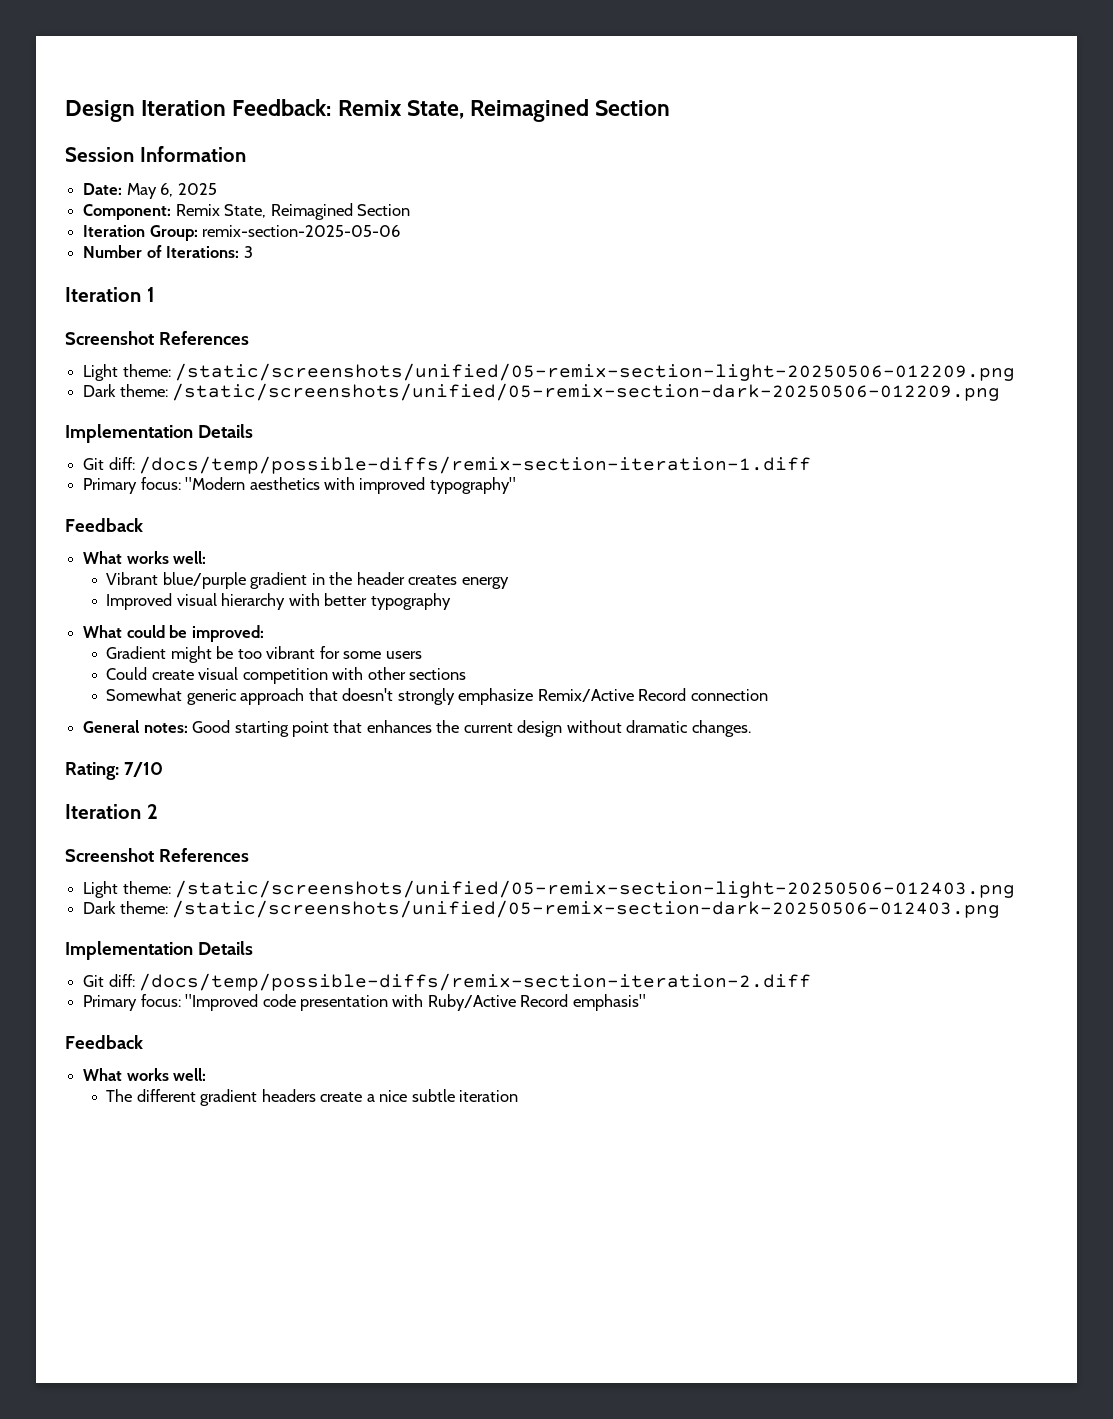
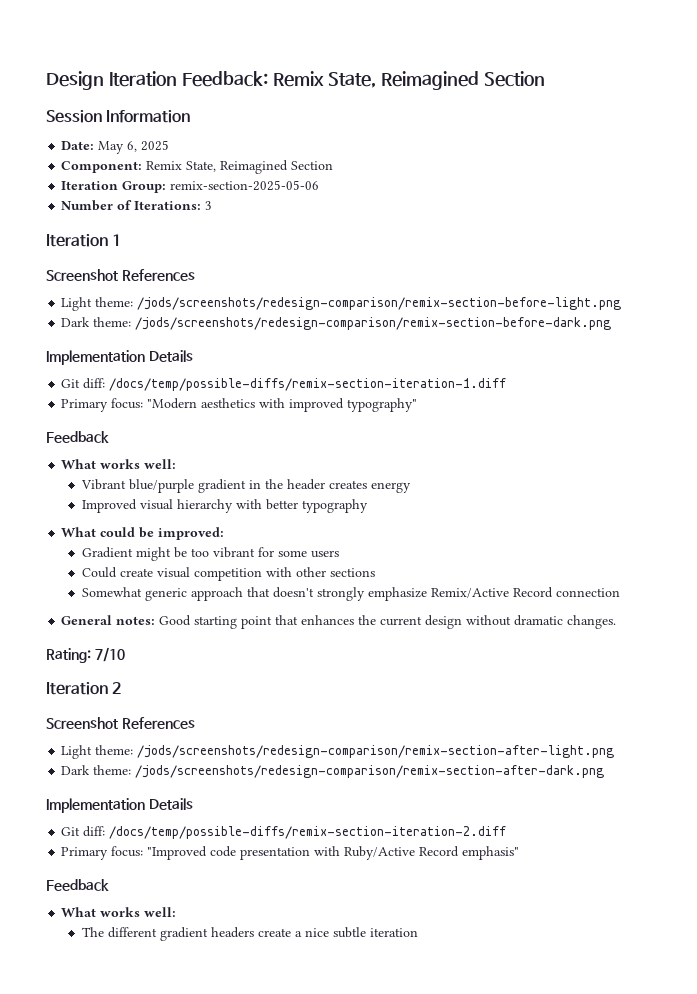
- Light theme: /static/screenshots/unified/05-remix-section-light-20250506-012209.png
- Dark theme: /static/screenshots/unified/05-remix-section-dark-20250506-012209.png
+ Light theme: /jods/screenshots/redesign-comparison/remix-section-before-light.png
+ Dark theme: /jods/screenshots/redesign-comparison/remix-section-before-dark.png
- Light theme: /static/screenshots/unified/05-remix-section-light-20250506-012403.png
- Dark theme: /static/screenshots/unified/05-remix-section-dark-20250506-012403.png
+ Light theme: /jods/screenshots/redesign-comparison/remix-section-after-light.png
+ Dark theme: /jods/screenshots/redesign-comparison/remix-section-after-dark.png

